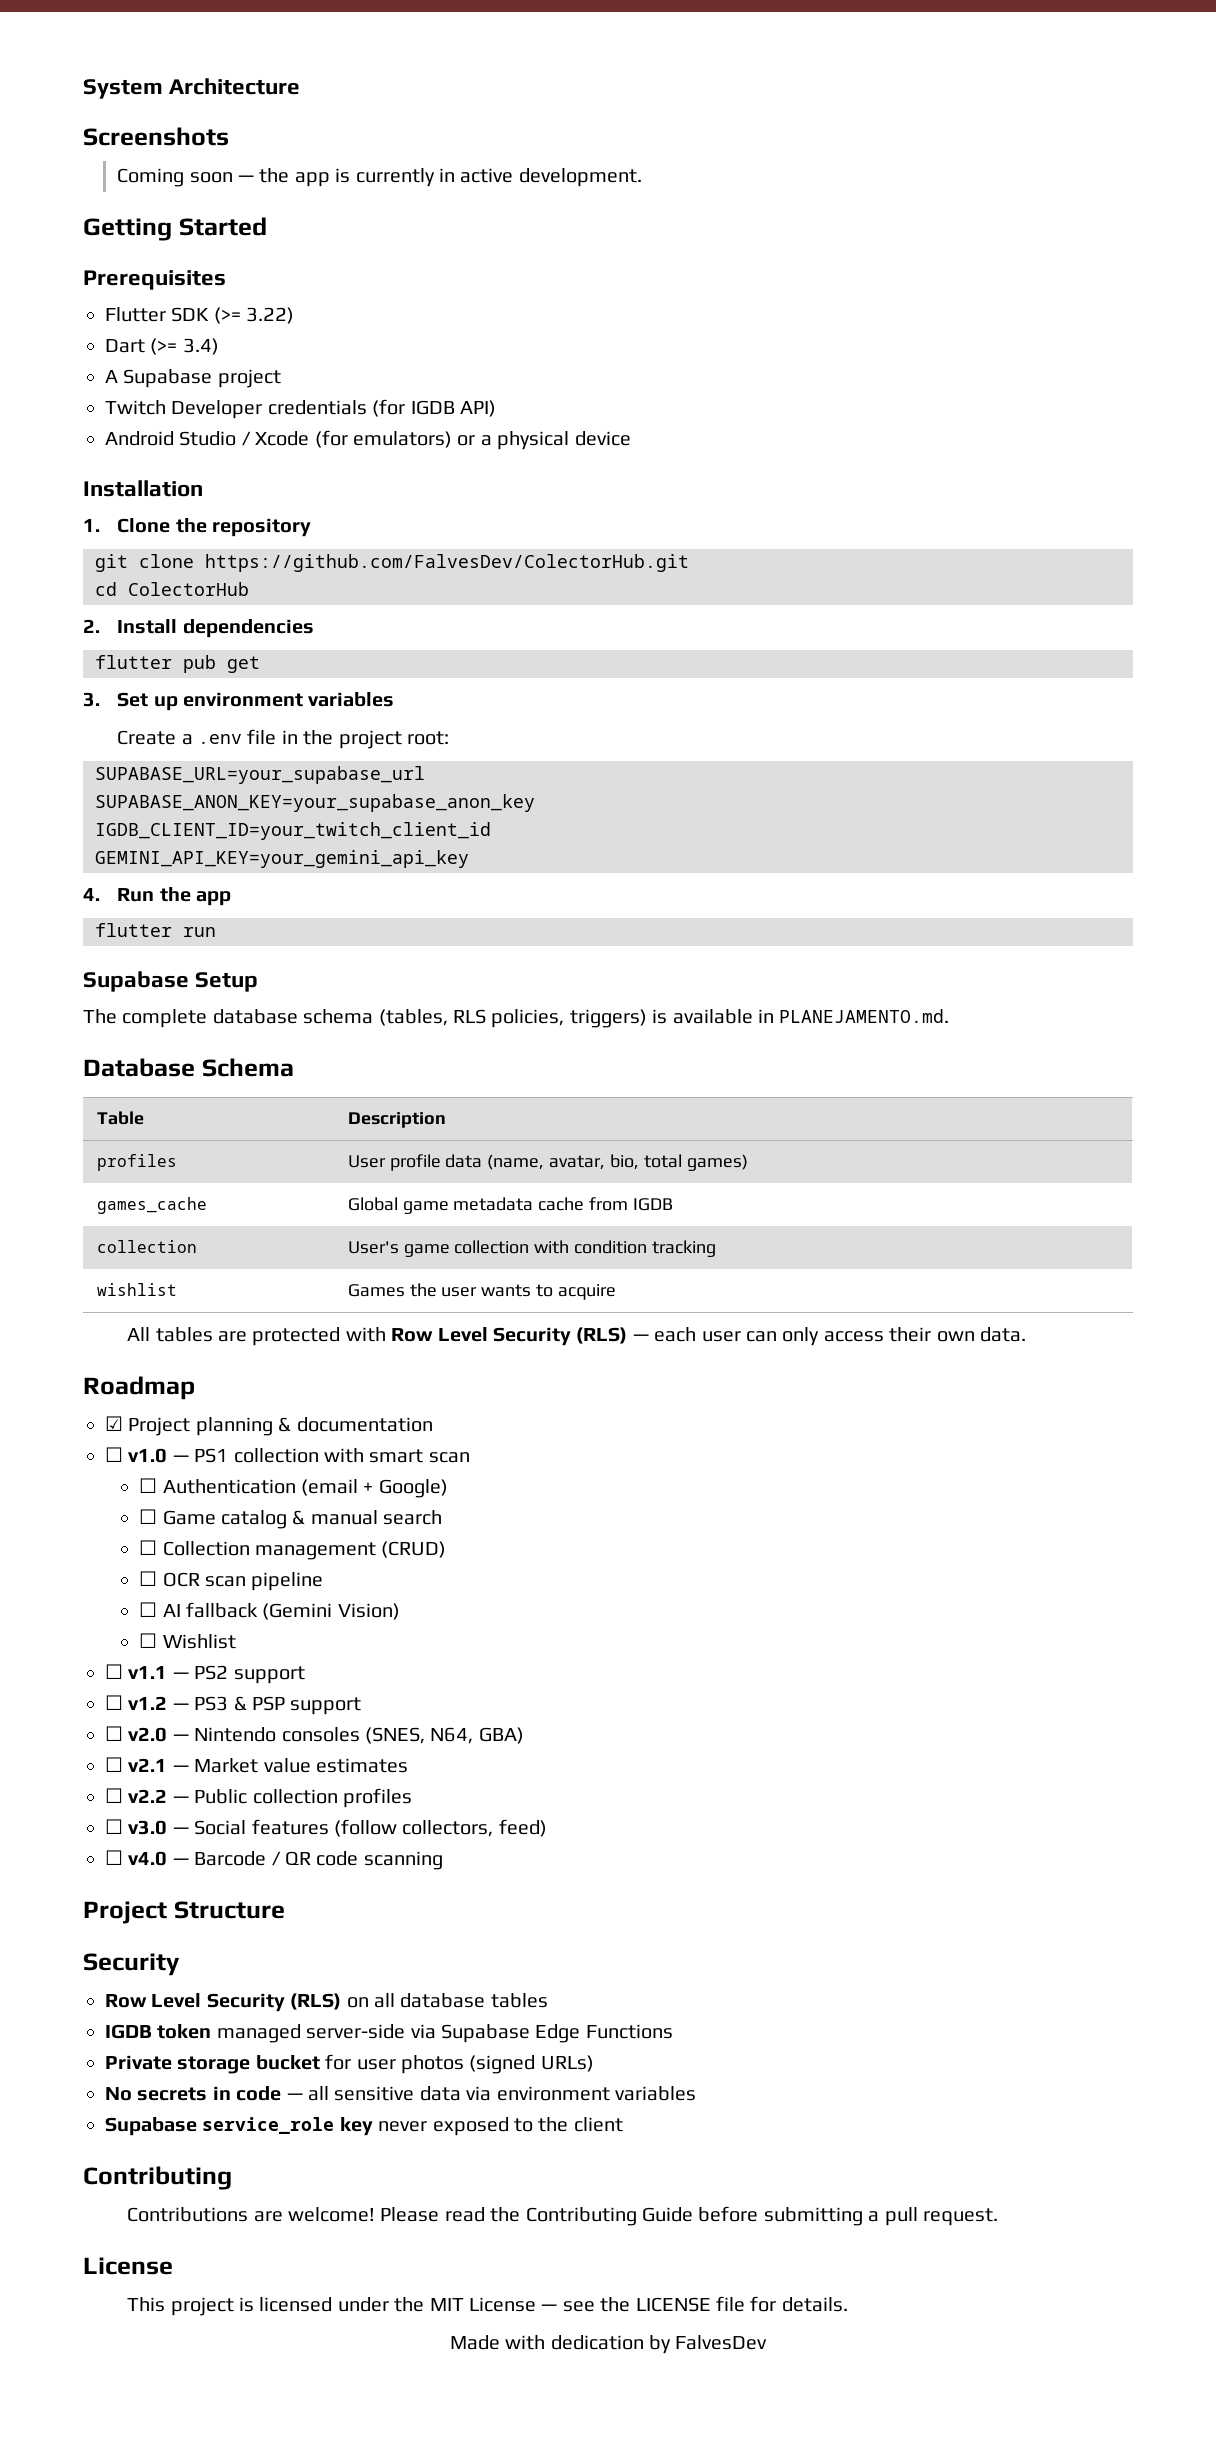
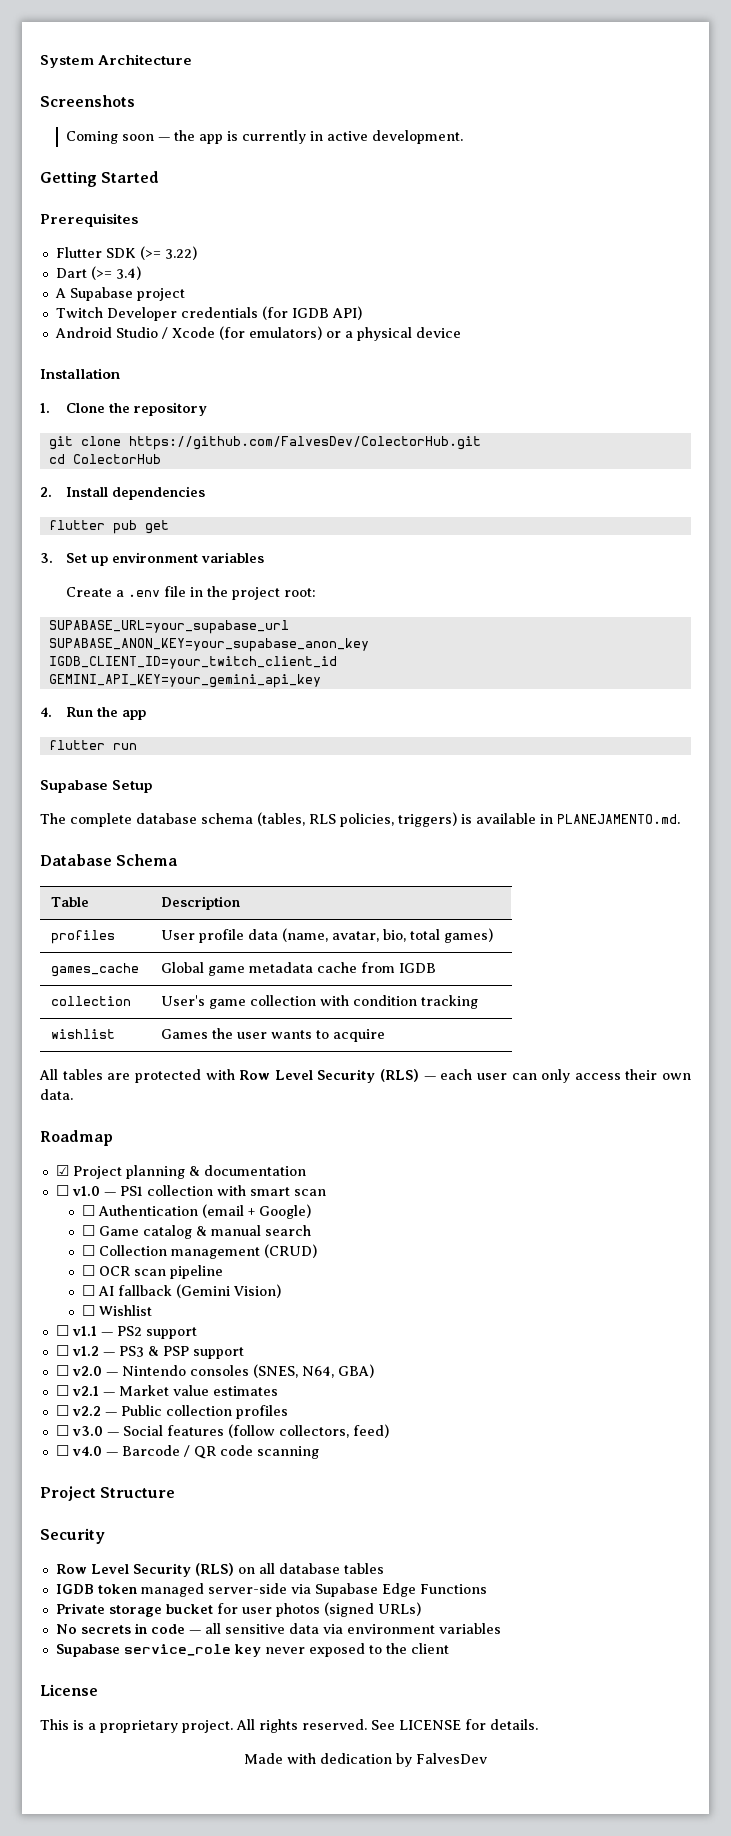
  Supabase service_role key never exposed to the client
- Contributing
- Contributions are welcome! Please read the Contributing Guide before submitting a pull request.
  License
- This project is licensed under the MIT License — see the LICENSE file for details.
+ This is a proprietary project. All rights reserved. See LICENSE for details.

